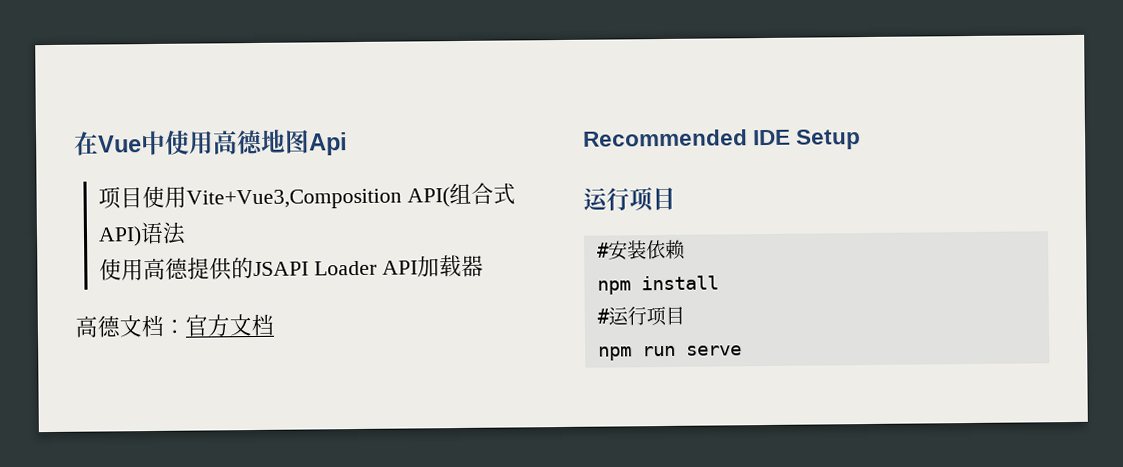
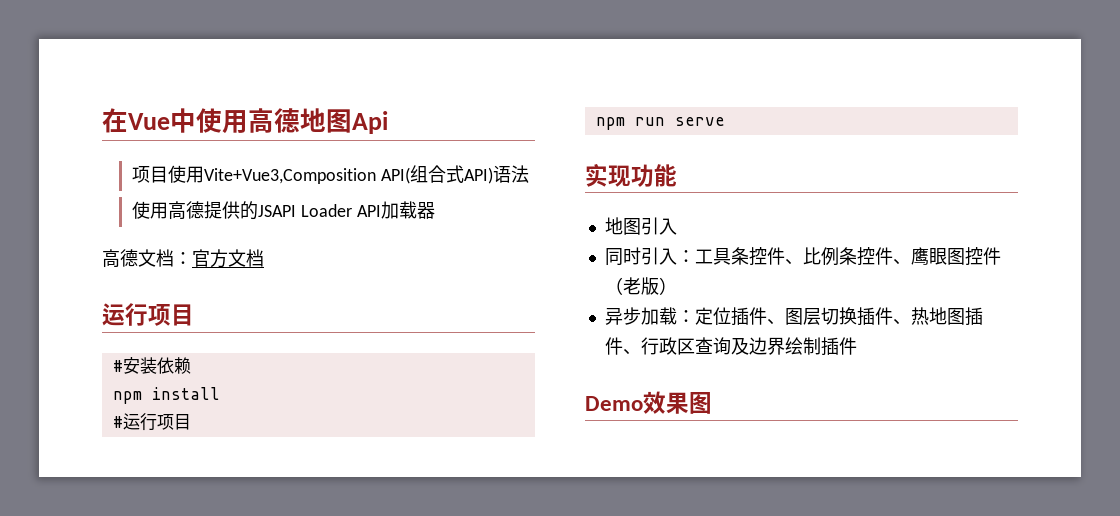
- Recommended IDE Setup
+ 实现功能
+ 地图引入
+ 同时引入：工具条控件、比例条控件、鹰眼图控件（老版）
+ 异步加载：定位插件、图层切换插件、热地图插件、行政区查询及边界绘制插件
+ Demo效果图

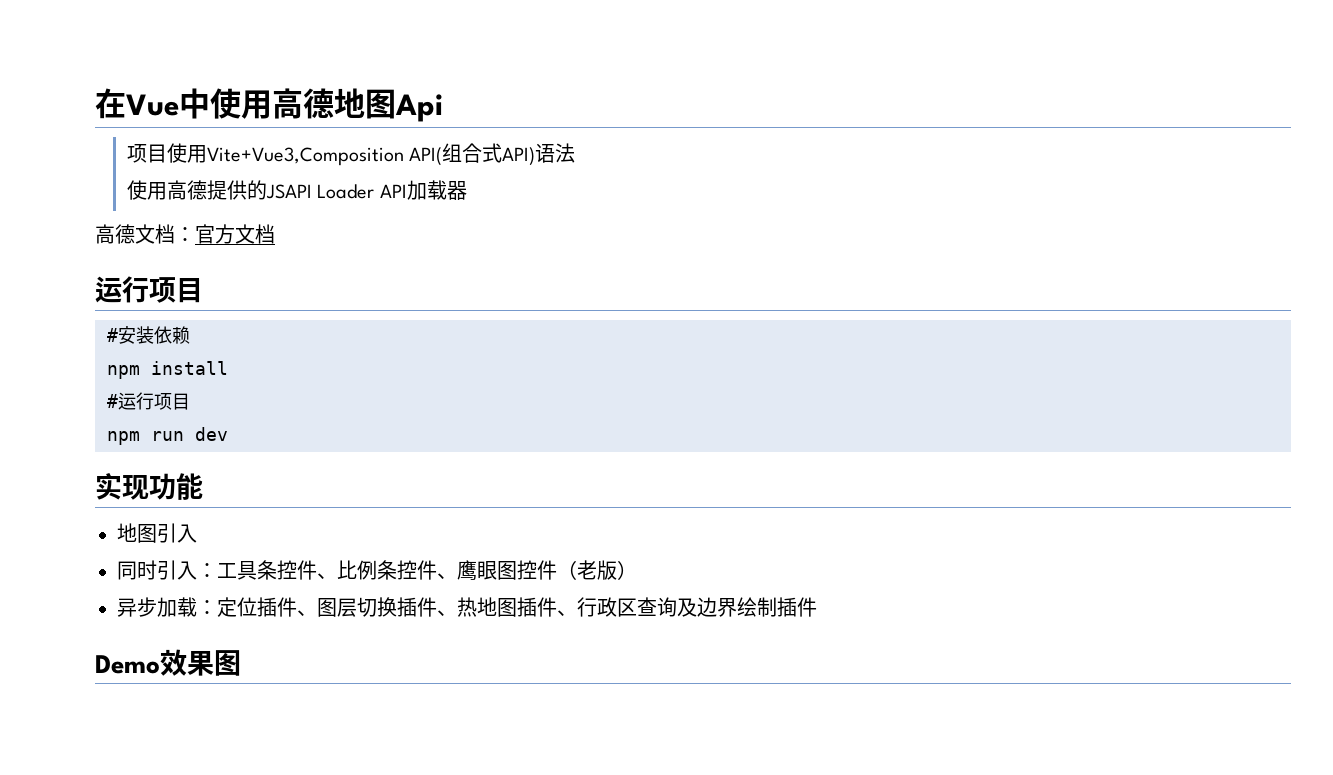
- npm run serve
+ npm run dev

